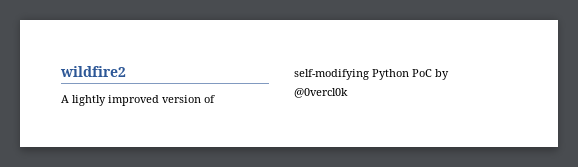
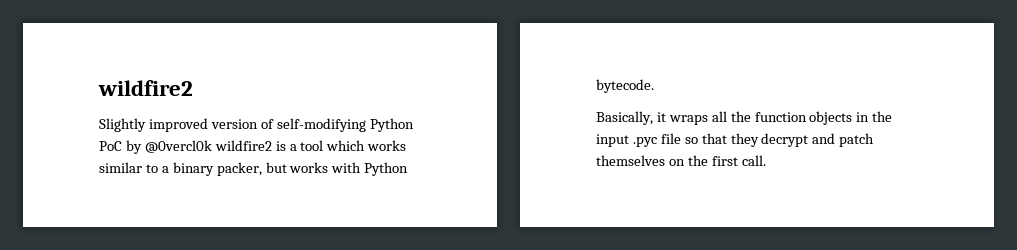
- A lightly improved version of self-modifying Python PoC by @0vercl0k
+ Slightly improved version of self-modifying Python PoC by @0vercl0k wildfire2 is a tool which works similar to a binary packer, but works with Python bytecode.
+ Basically, it wraps all the function objects in the input .pyc file so that they decrypt and patch themselves on the first call.

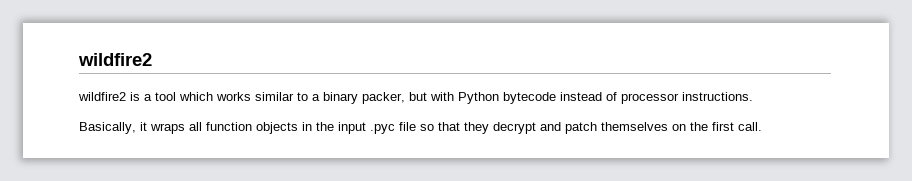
- Slightly improved version of self-modifying Python PoC by @0vercl0k wildfire2 is a tool which works similar to a binary packer, but works with Python bytecode.
+ wildfire2 is a tool which works similar to a binary packer, but with Python bytecode instead of processor instructions.
- Basically, it wraps all the function objects in the input .pyc file so that they decrypt and patch themselves on the first call.
+ Basically, it wraps all function objects in the input .pyc file so that they decrypt and patch themselves on the first call.

